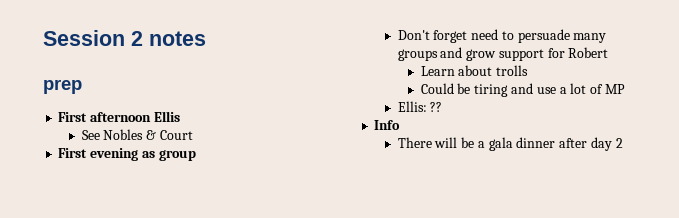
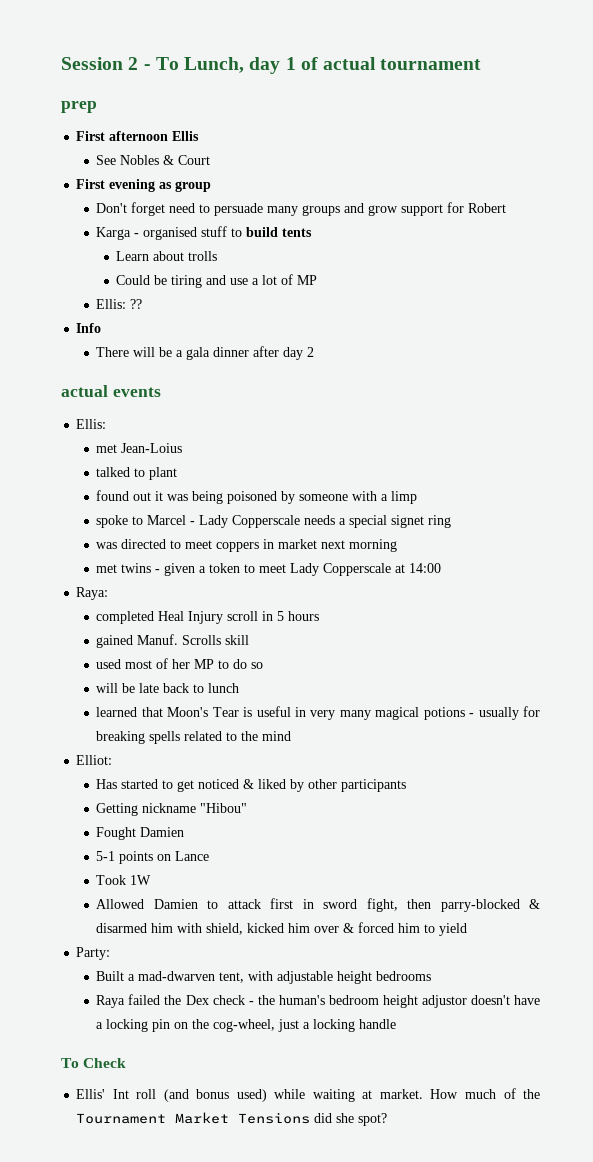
- Session 2 notes
+ Session 2 - To Lunch, day 1 of actual tournament
+ Karga - organised stuff to build tents
+ actual events
+ Ellis:
+ met Jean-Loius
+ talked to plant
+ found out it was being poisoned by someone with a limp
+ spoke to Marcel - Lady Copperscale needs a special signet ring
+ was directed to meet coppers in market next morning
+ met twins - given a token to meet Lady Copperscale at 14:00
+ Raya:
+ completed Heal Injury scroll in 5 hours
+ gained Manuf. Scrolls skill
+ used most of her MP to do so
+ will be late back to lunch
+ learned that Moon's Tear is useful in very many magical potions - usually for breaking spells related to the mind
+ Elliot:
+ Has started to get noticed & liked by other participants
+ Getting nickname "Hibou"
+ Fought Damien
+ 5-1 points on Lance
+ Took 1W
+ Allowed Damien to attack first in sword fight, then parry-blocked & disarmed him with shield, kicked him over & forced him to yield
+ Party:
+ Built a mad-dwarven tent, with adjustable height bedrooms
+ Raya failed the Dex check - the human's bedroom height adjustor doesn't have a locking pin on the cog-wheel, just a locking handle
+ To Check
+ Ellis' Int roll (and bonus used) while waiting at market. How much of the Tournament Market Tensions did she spot?

